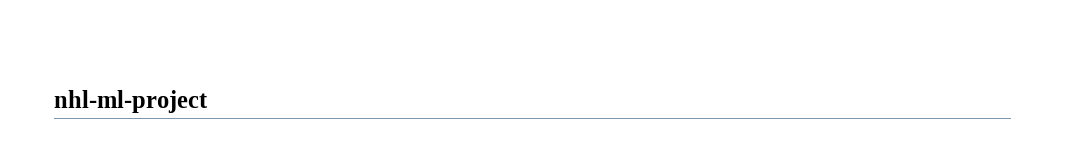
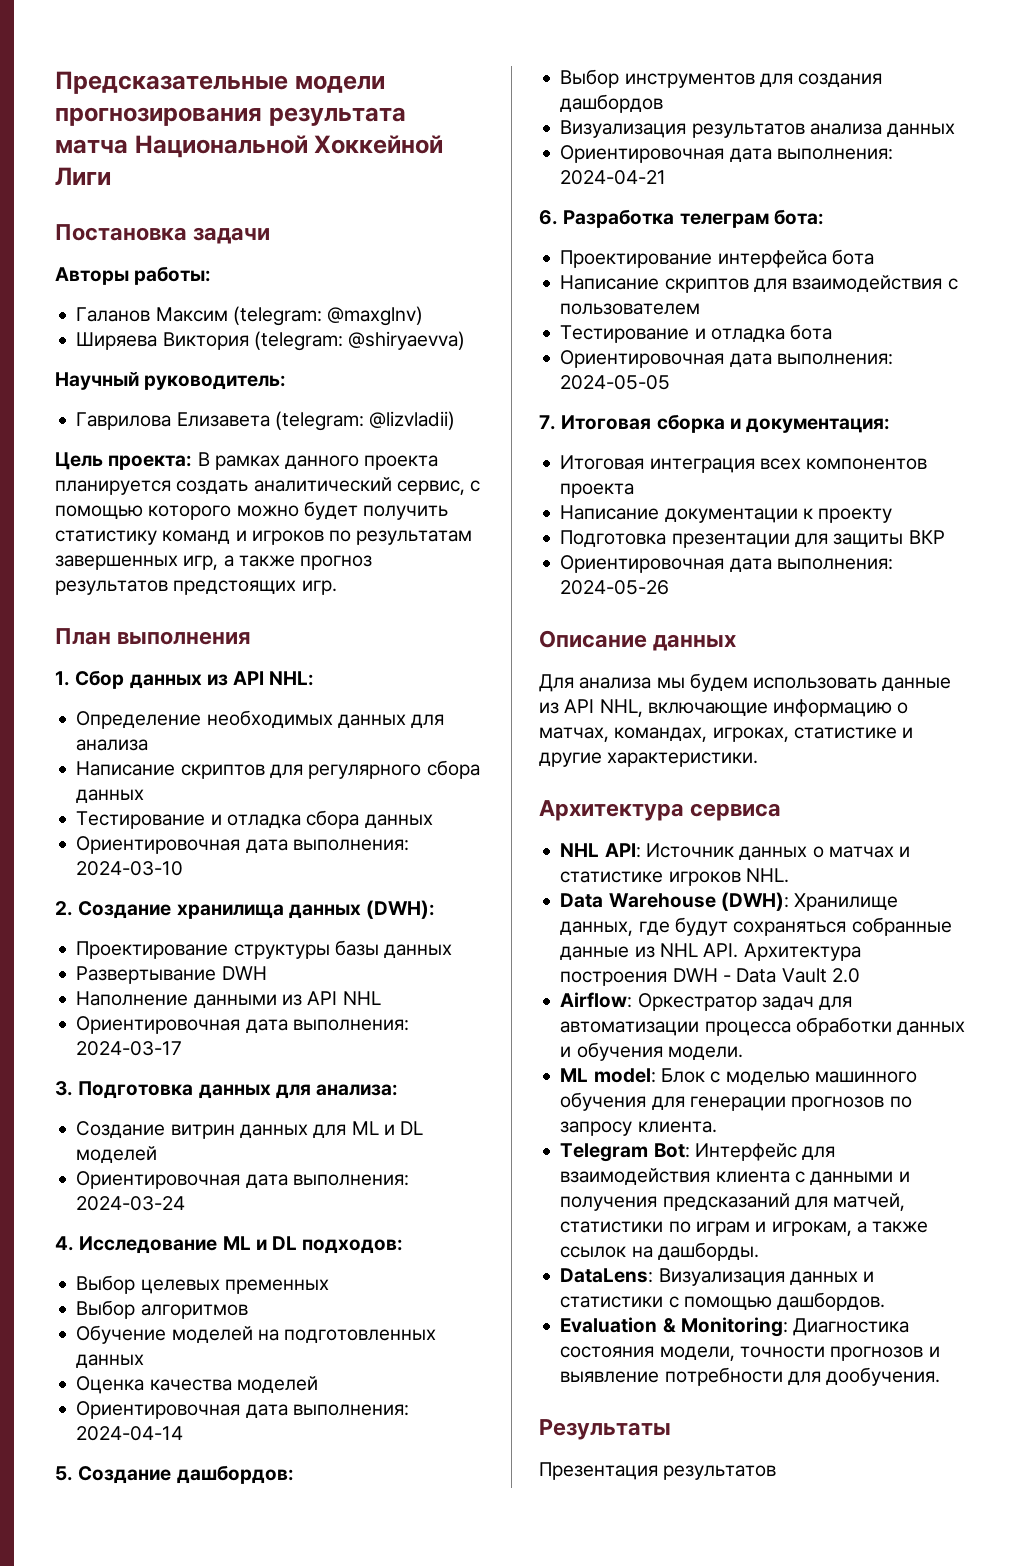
- nhl-ml-project
+ Предсказательные модели прогнозирования результата матча Национальной Хоккейной Лиги
+ Постановка задачи
+ Авторы работы:
+ Галанов Максим (telegram: @maxglnv)
+ Ширяева Виктория (telegram: @shiryaevva)
+ Научный руководитель:
+ Гаврилова Елизавета (telegram: @lizvladii)
+ Цель проекта: В рамках данного проекта планируется создать аналитический сервис, с помощью которого можно будет получить статистику команд и игроков по результатам завершенных игр, а также прогноз результатов предстоящих игр.
+ План выполнения
+ 1. Сбор данных из API NHL:
+ Определение необходимых данных для анализа
+ Написание скриптов для регулярного сбора данных
+ Тестирование и отладка сбора данных
+ Ориентировочная дата выполнения: 2024-03-10
+ 2. Создание хранилища данных (DWH):
+ Проектирование структуры базы данных
+ Развертывание DWH
+ Наполнение данными из API NHL
+ Ориентировочная дата выполнения: 2024-03-17
+ 3. Подготовка данных для анализа:
+ Создание витрин данных для ML и DL моделей
+ Ориентировочная дата выполнения: 2024-03-24
+ 4. Исследование ML и DL подходов:
+ Выбор целевых пременных
+ Выбор алгоритмов
+ Обучение моделей на подготовленных данных
+ Оценка качества моделей
+ Ориентировочная дата выполнения: 2024-04-14
+ 5. Создание дашбордов:
+ Выбор инструментов для создания дашбордов
+ Визуализация результатов анализа данных
+ Ориентировочная дата выполнения: 2024-04-21
+ 6. Разработка телеграм бота:
+ Проектирование интерфейса бота
+ Написание скриптов для взаимодействия с пользователем
+ Тестирование и отладка бота
+ Ориентировочная дата выполнения: 2024-05-05
+ 7. Итоговая сборка и документация:
+ Итоговая интеграция всех компонентов проекта
+ Написание документации к проекту
+ Подготовка презентации для защиты ВКР
+ Ориентировочная дата выполнения: 2024-05-26
+ Описание данных
+ Для анализа мы будем использовать данные из API NHL, включающие информацию о матчах, командах, игроках, статистике и другие характеристики.
+ Архитектура сервиса
+ NHL API: Источник данных о матчах и статистике игроков NHL.
+ Data Warehouse (DWH): Хранилище данных, где будут сохраняться собранные данные из NHL API. Архитектура построения DWH - Data Vault 2.0
+ Airflow: Оркестратор задач для автоматизации процесса обработки данных и обучения модели.
+ ML model: Блок с моделью машинного обучения для генерации прогнозов по запросу клиента.
+ Telegram Bot: Интерфейс для взаимодействия клиента с данными и получения предсказаний для матчей, статистики по играм и игрокам, а также ссылок на дашборды.
+ DataLens: Визуализация данных и статистики с помощью дашбордов.
+ Evaluation & Monitoring: Диагностика состояния модели, точности прогнозов и выявление потребности для дообучения.
+ Результаты
+ Презентация результатов

